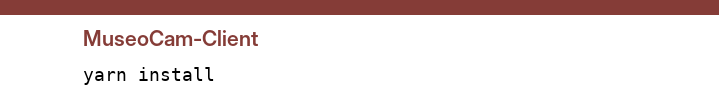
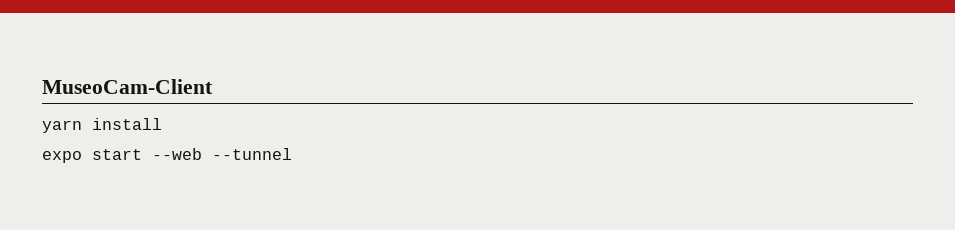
+ expo start --web --tunnel

